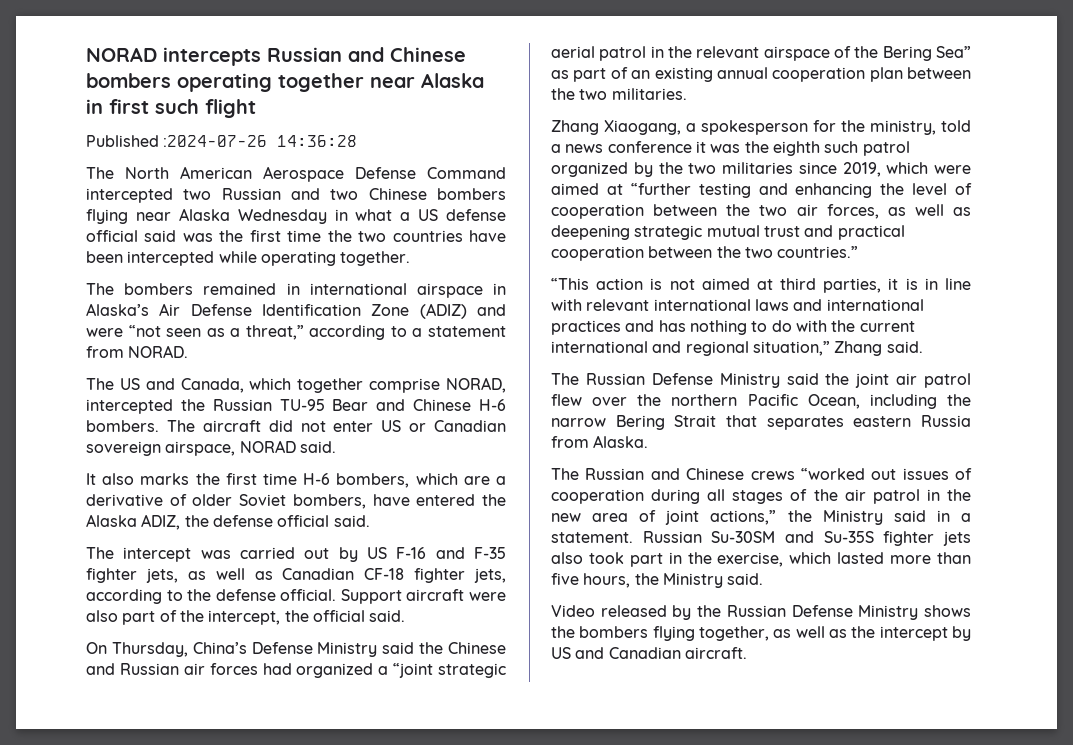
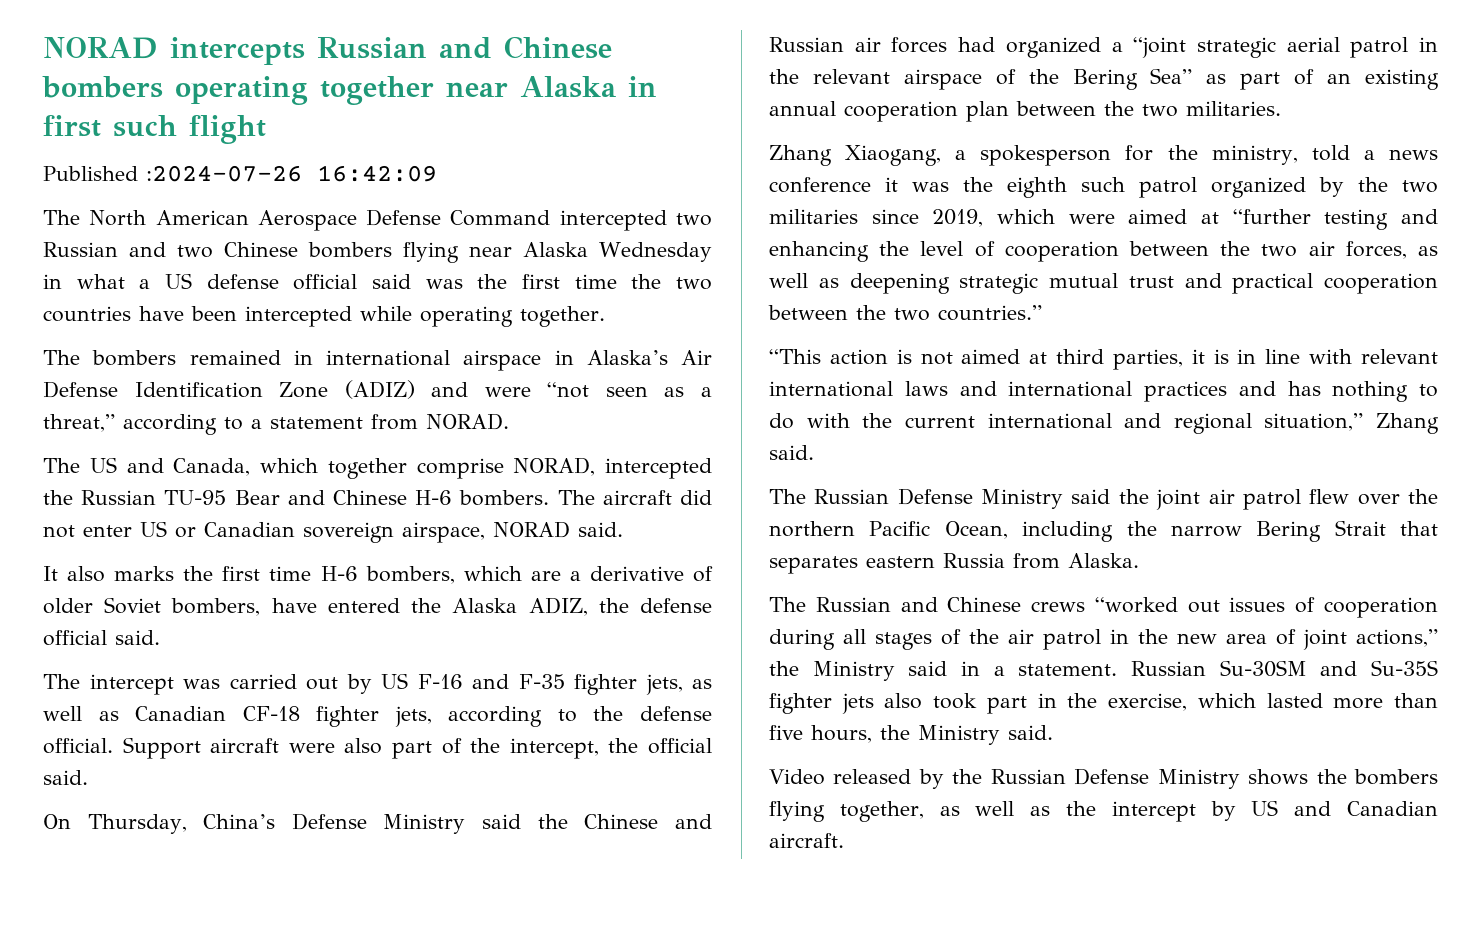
- Published :2024-07-26 14:36:28
+ Published :2024-07-26 16:42:09

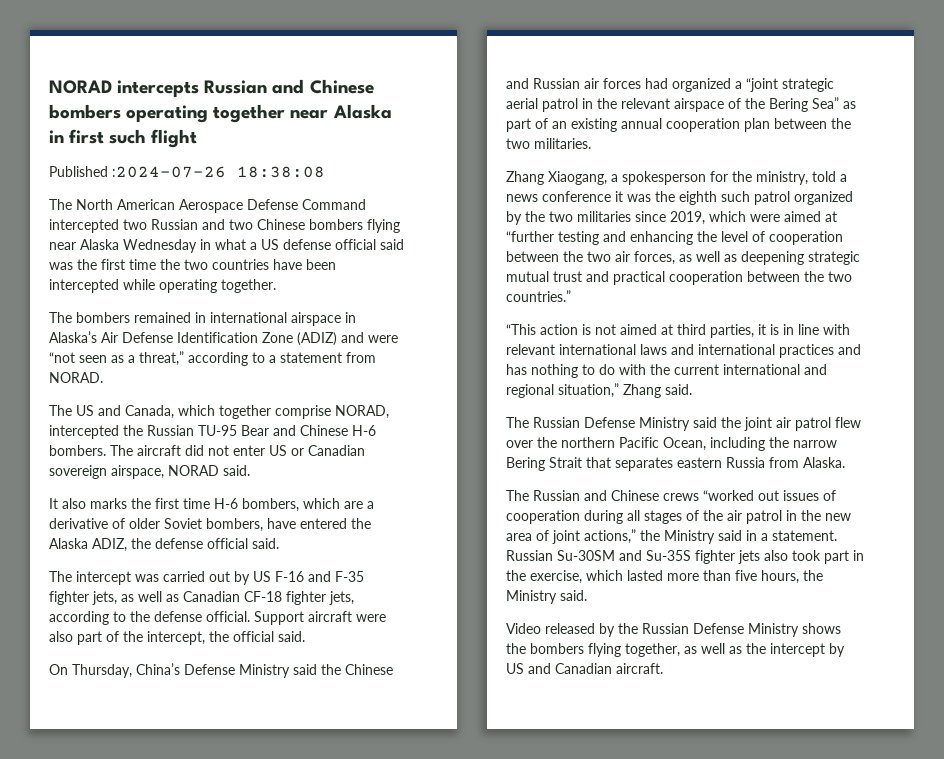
- Published :2024-07-26 16:42:09
+ Published :2024-07-26 18:38:08

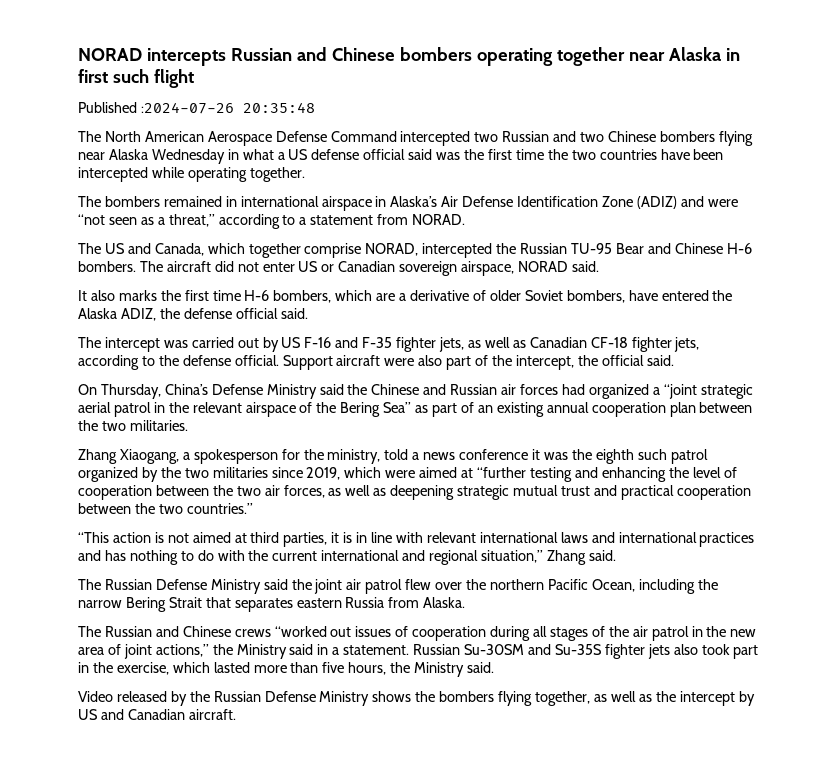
- Published :2024-07-26 18:38:08
+ Published :2024-07-26 20:35:48

